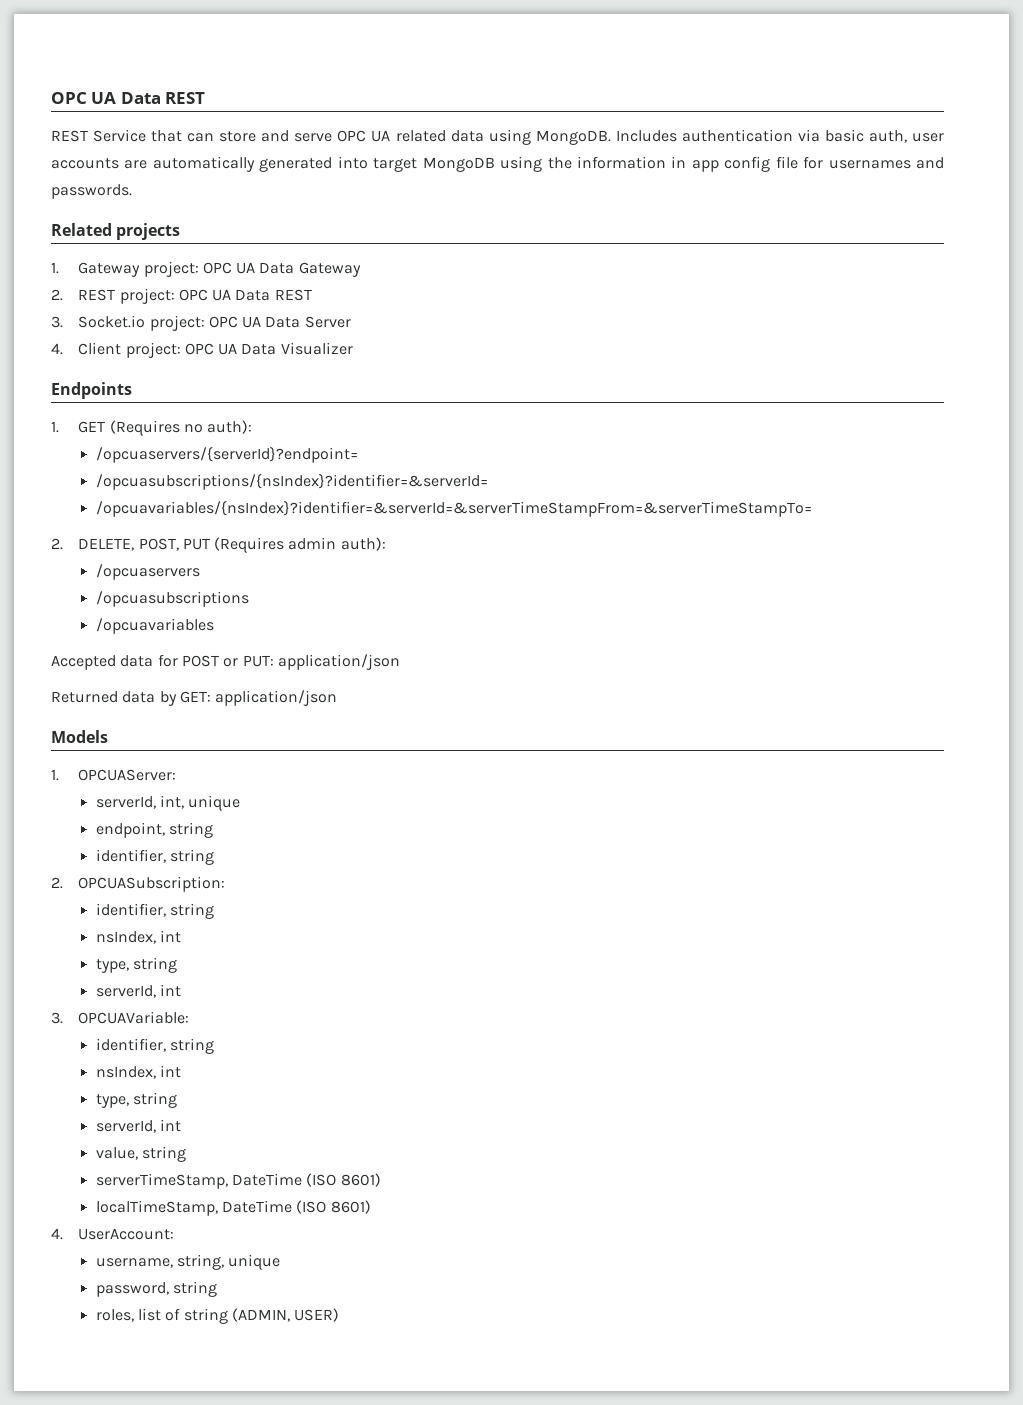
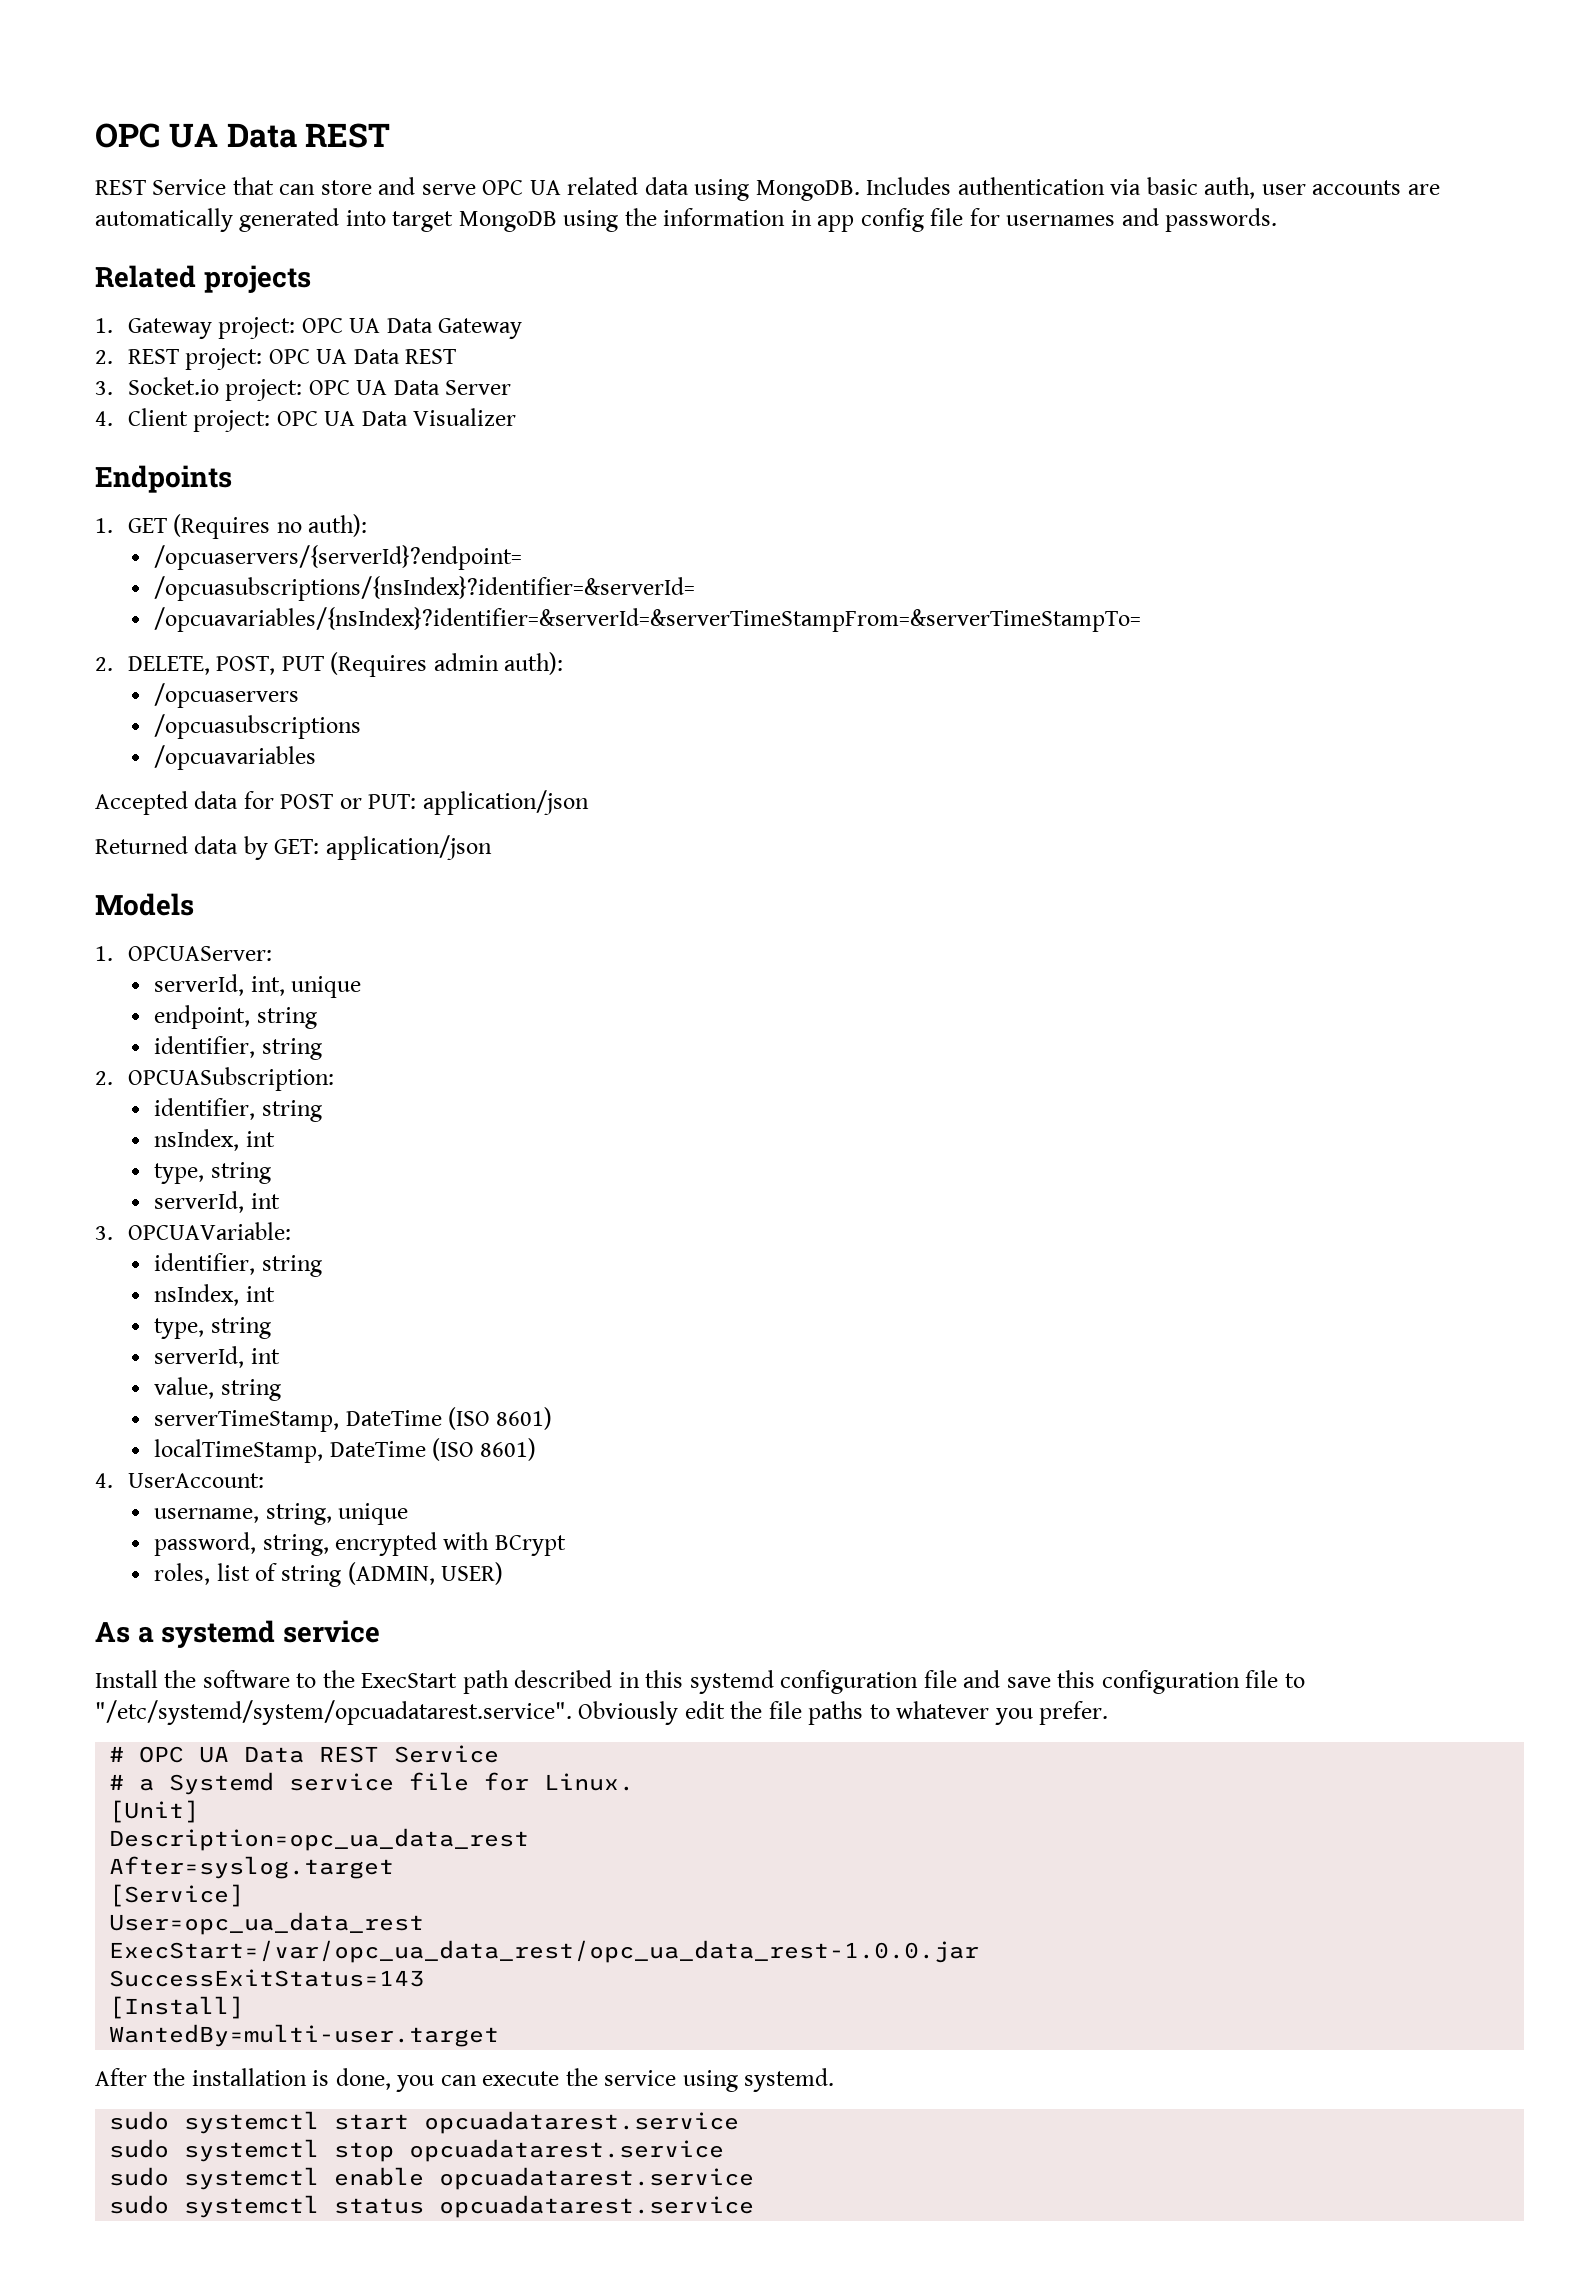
- password, string
+ password, string, encrypted with BCrypt
+ As a systemd service
+ Install the software to the ExecStart path described in this systemd configuration file and save this configuration file to "/etc/systemd/system/opcuadatarest.service". Obviously edit the file paths to whatever you prefer.
+ # OPC UA Data REST Service
+ # a Systemd service file for Linux.
+ [Unit]
+ Description=opc_ua_data_rest
+ After=syslog.target
+ [Service]
+ User=opc_ua_data_rest
+ ExecStart=/var/opc_ua_data_rest/opc_ua_data_rest-1.0.0.jar
+ SuccessExitStatus=143
+ [Install]
+ WantedBy=multi-user.target
+ After the installation is done, you can execute the service using systemd.
+ sudo systemctl start opcuadatarest.service
+ sudo systemctl stop opcuadatarest.service
+ sudo systemctl enable opcuadatarest.service
+ sudo systemctl status opcuadatarest.service

